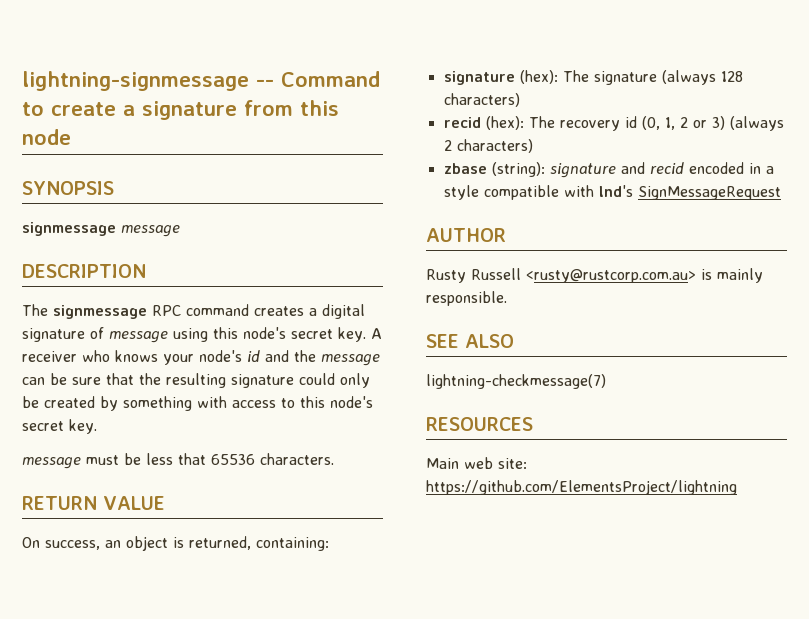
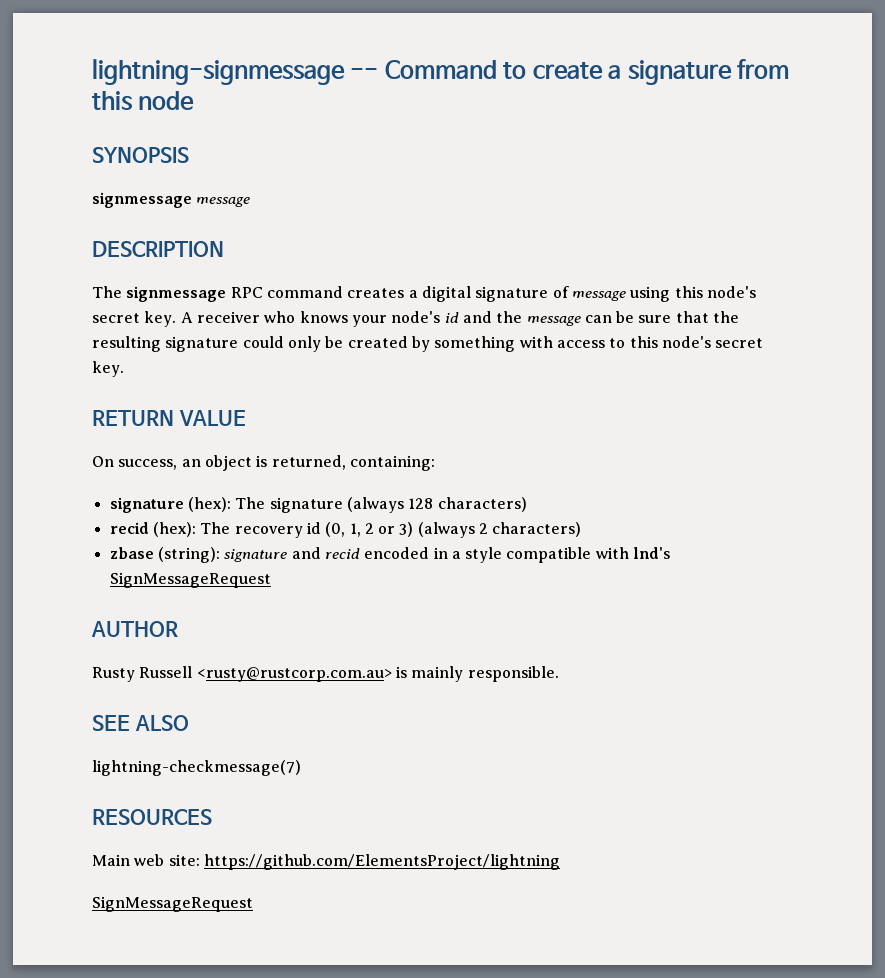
- message must be less that 65536 characters.
  Main web site: https://github.com/ElementsProject/lightning
+ SignMessageRequest

